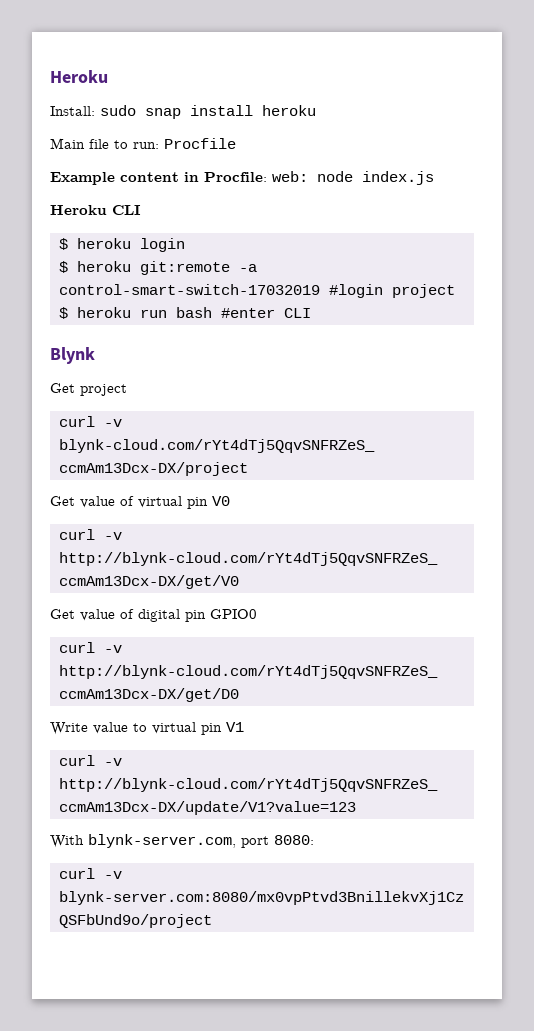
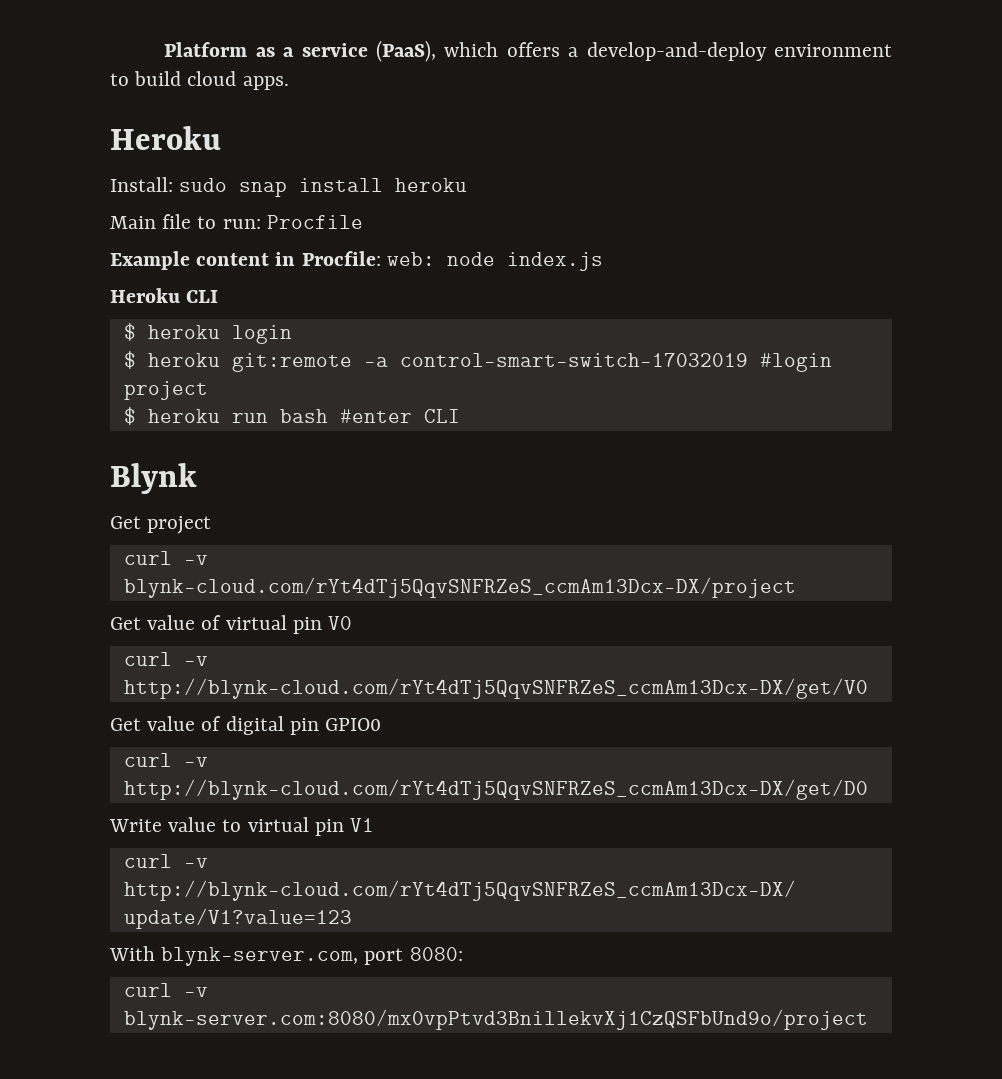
+ Platform as a service (PaaS), which offers a develop-and-deploy environment to build cloud apps.

